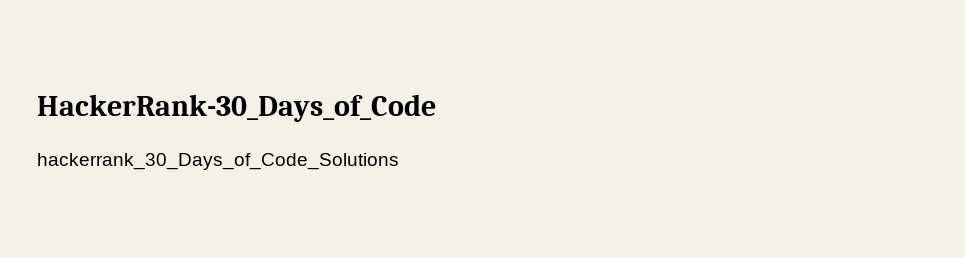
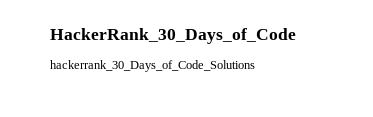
- HackerRank-30_Days_of_Code
+ HackerRank_30_Days_of_Code

